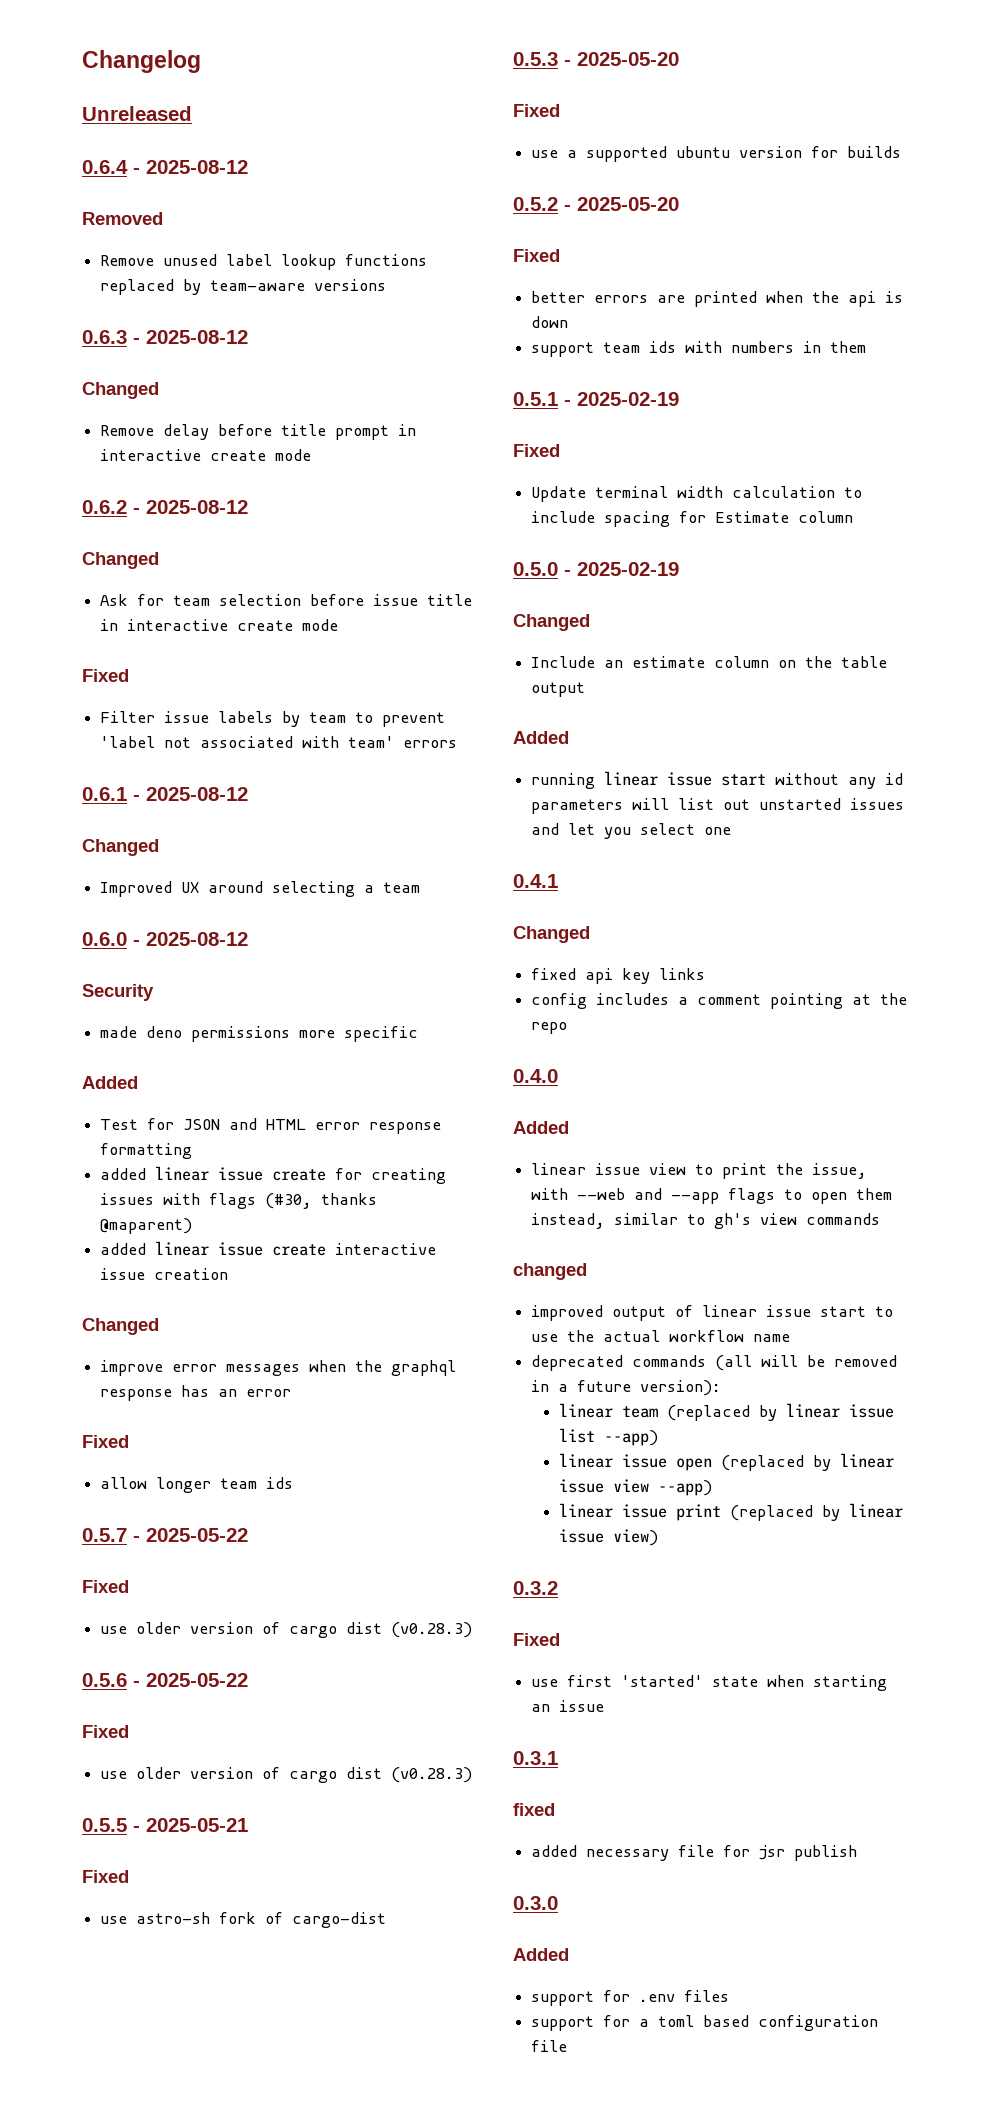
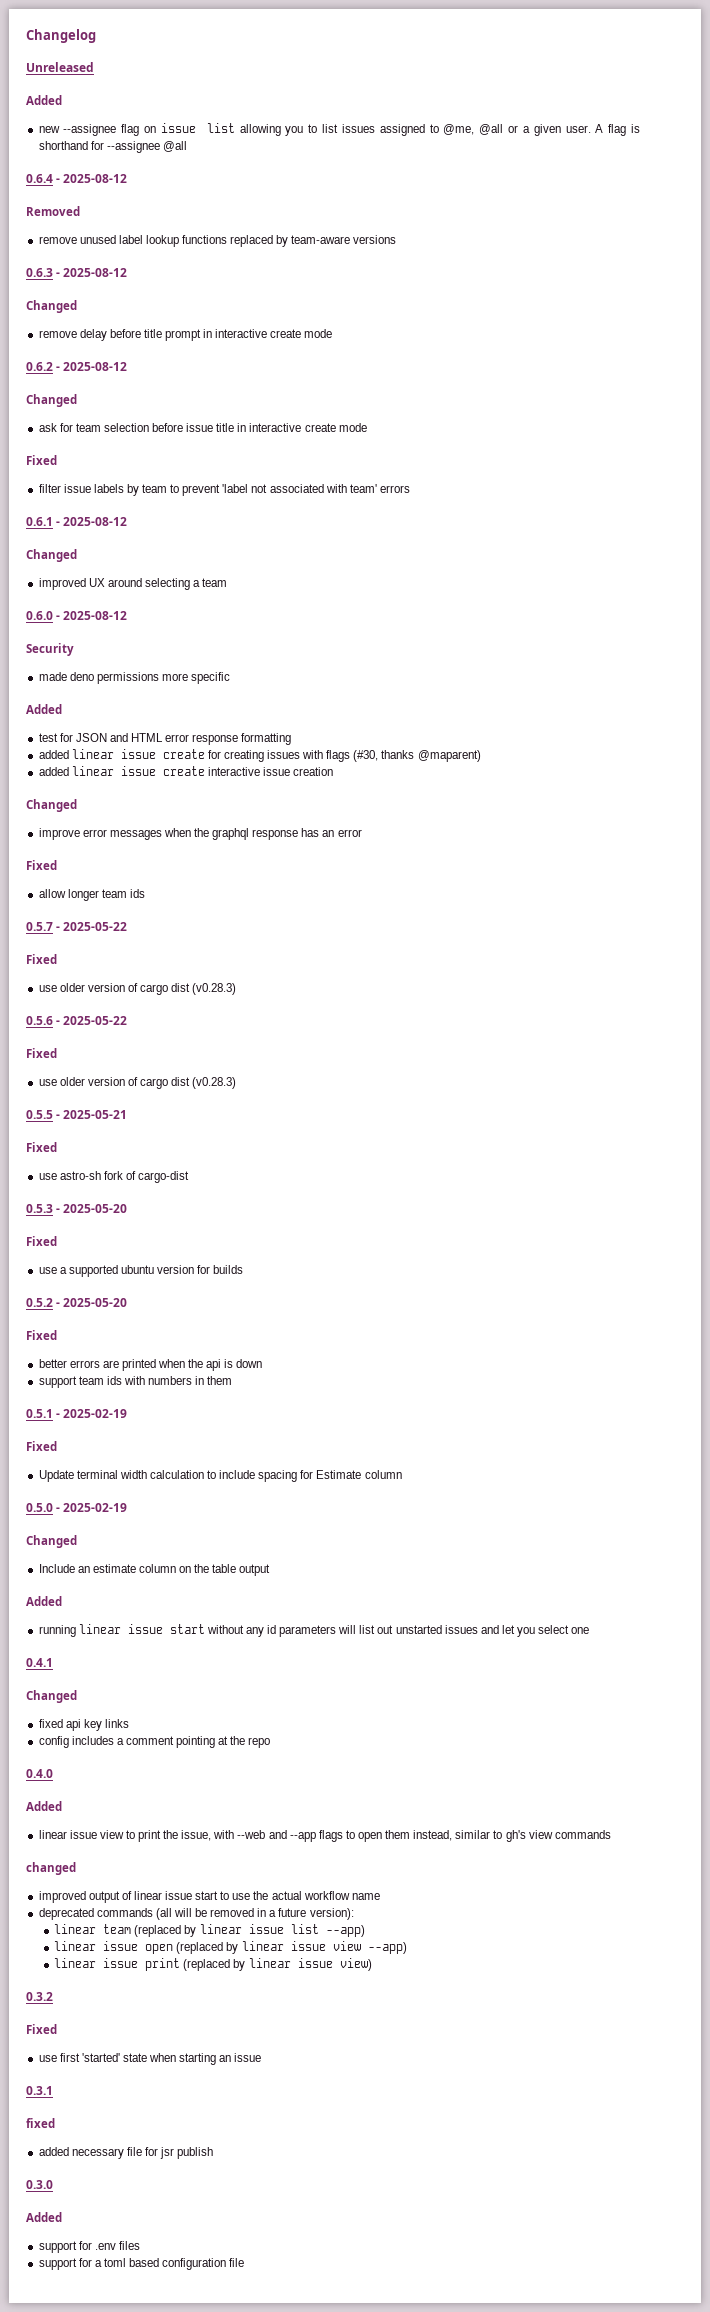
  Unreleased
+ Added
+ new --assignee flag on issue list allowing you to list issues assigned to @me, @all or a given user. A flag is shorthand for --assignee @all
- Remove unused label lookup functions replaced by team-aware versions
+ remove unused label lookup functions replaced by team-aware versions
- Remove delay before title prompt in interactive create mode
+ remove delay before title prompt in interactive create mode
- Ask for team selection before issue title in interactive create mode
+ ask for team selection before issue title in interactive create mode
- Filter issue labels by team to prevent 'label not associated with team' errors
+ filter issue labels by team to prevent 'label not associated with team' errors
- Improved UX around selecting a team
+ improved UX around selecting a team
- Test for JSON and HTML error response formatting
+ test for JSON and HTML error response formatting

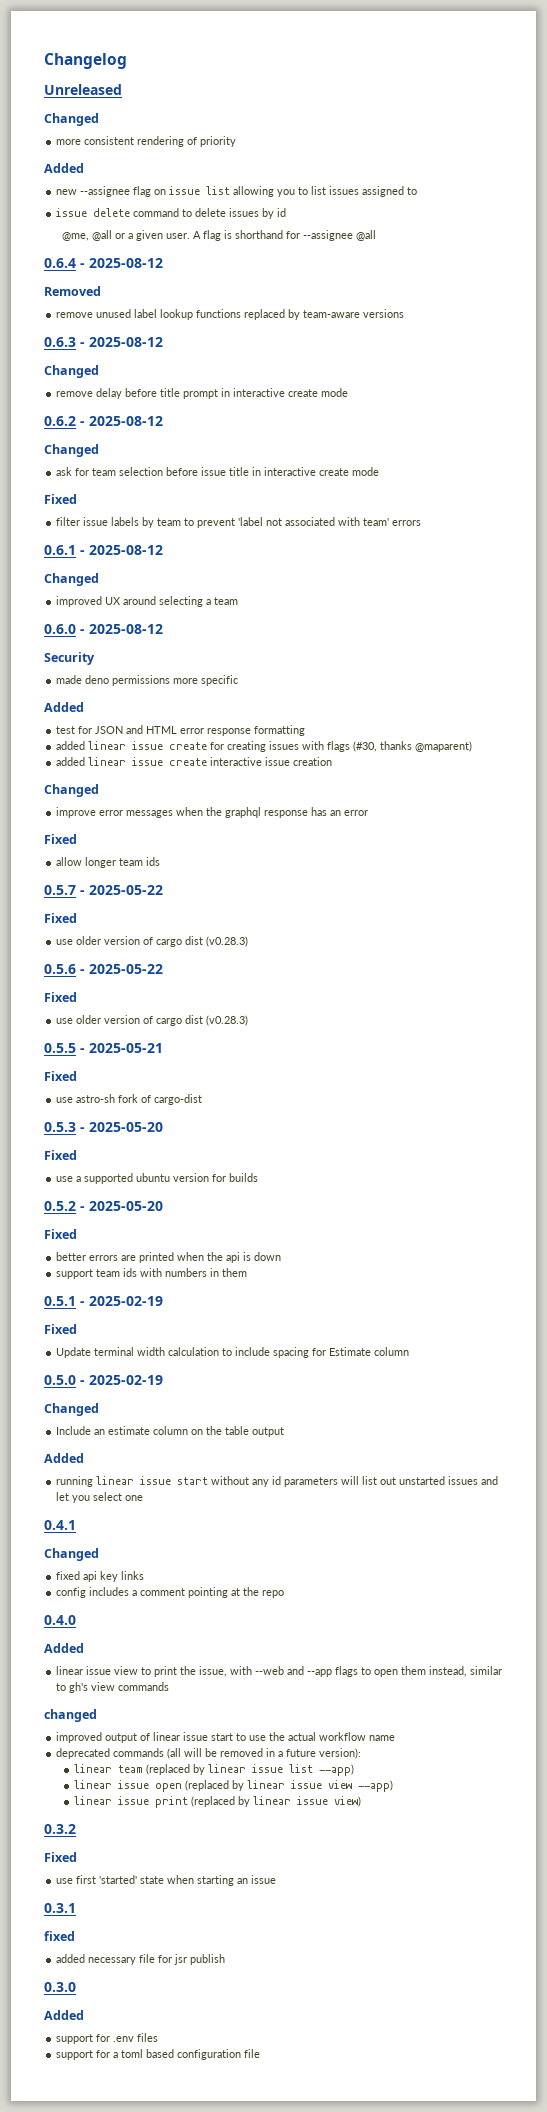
  Unreleased
+ Changed
+ more consistent rendering of priority
- new --assignee flag on issue list allowing you to list issues assigned to @me, @all or a given user.
+ new --assignee flag on issue list allowing you to list issues assigned to
+ issue delete command to delete issues by id
+ @me, @all or a given user.

